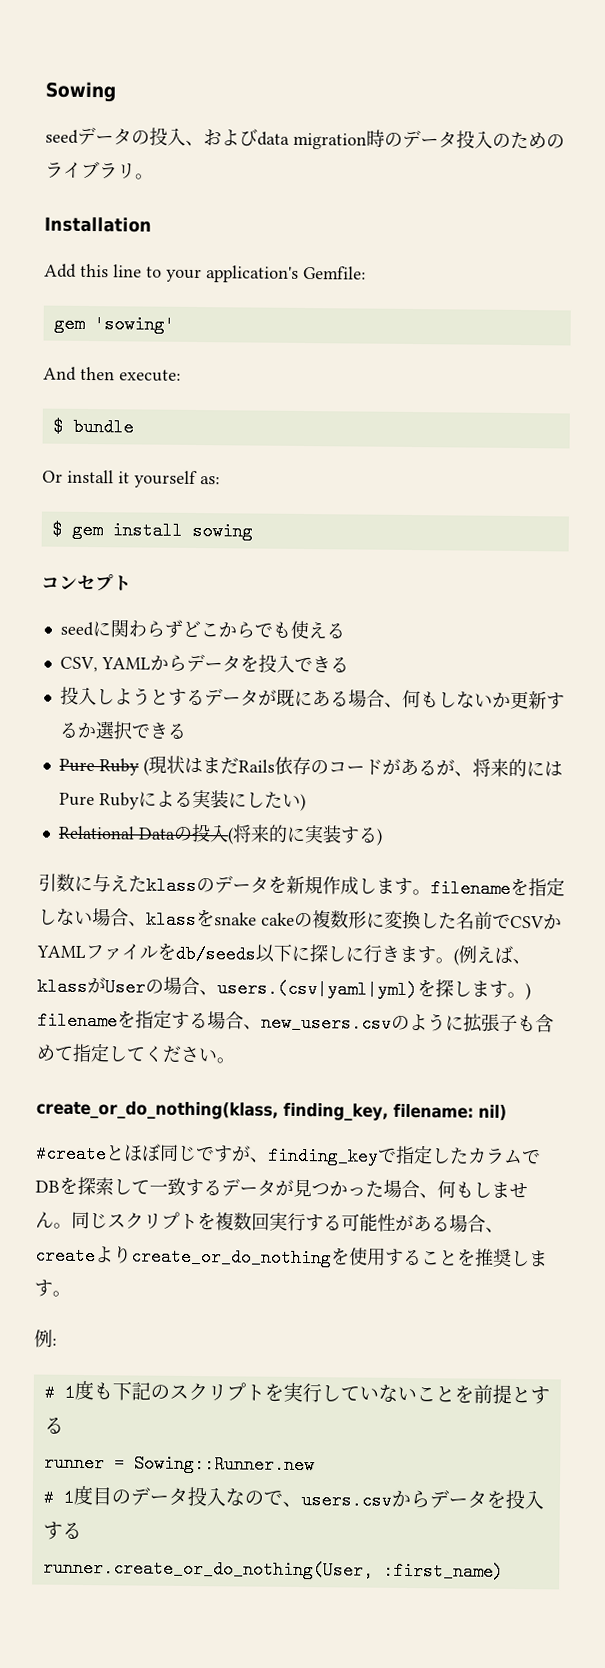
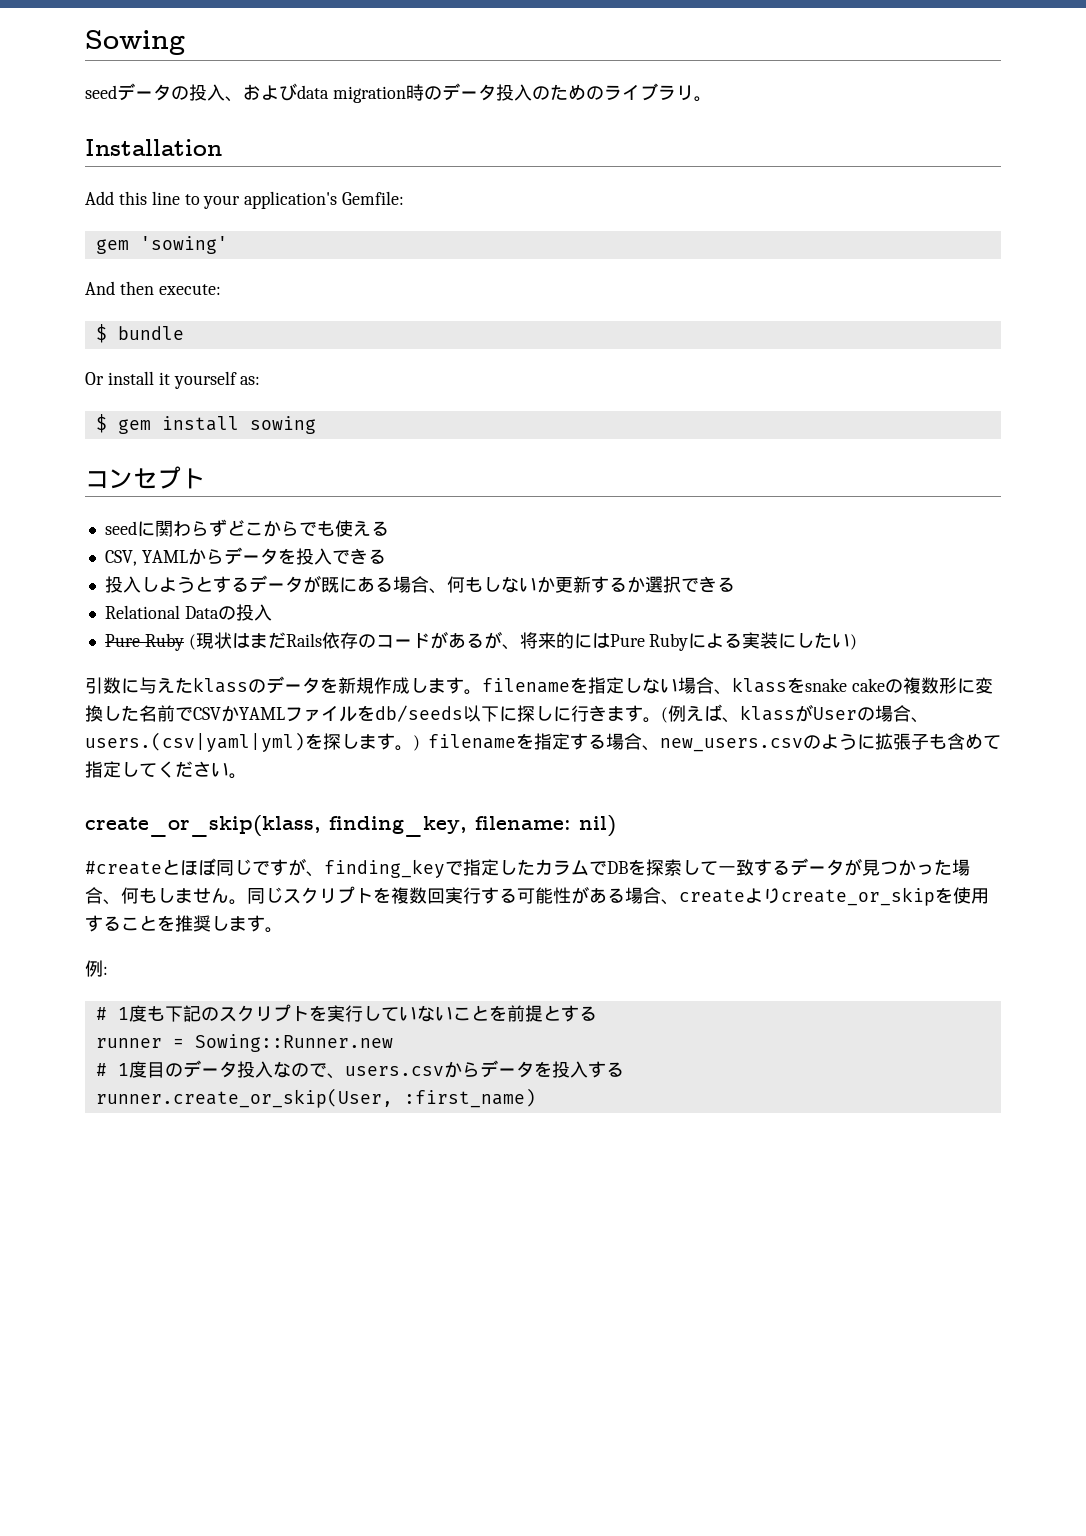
+ Relational Dataの投入
- Relational Dataの投入(将来的に実装する)
- create_or_do_nothing(klass, finding_key, filename: nil)
+ create_or_skip(klass, finding_key, filename: nil)
- 同じスクリプトを複数回実行する可能性がある場合、createよりcreate_or_do_nothingを使用することを推奨します。
+ 同じスクリプトを複数回実行する可能性がある場合、createよりcreate_or_skipを使用することを推奨します。
- runner.create_or_do_nothing(User, :first_name)
+ runner.create_or_skip(User, :first_name)

